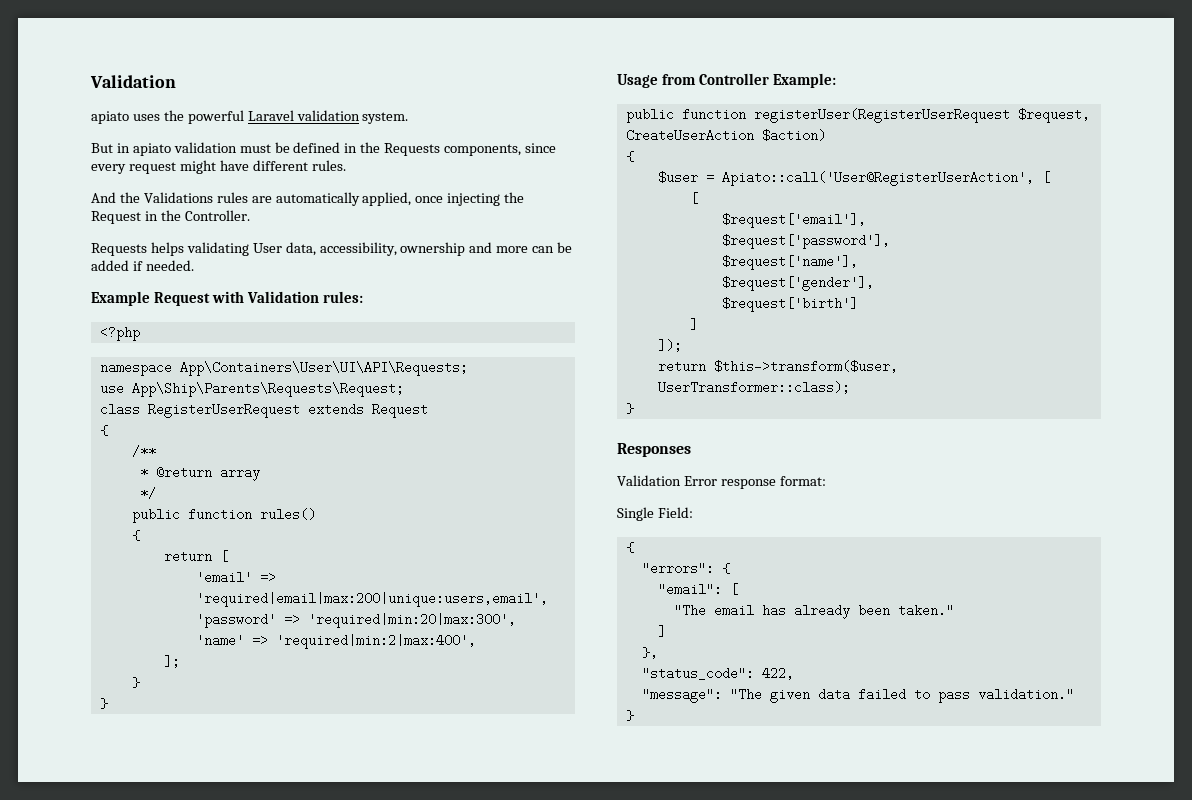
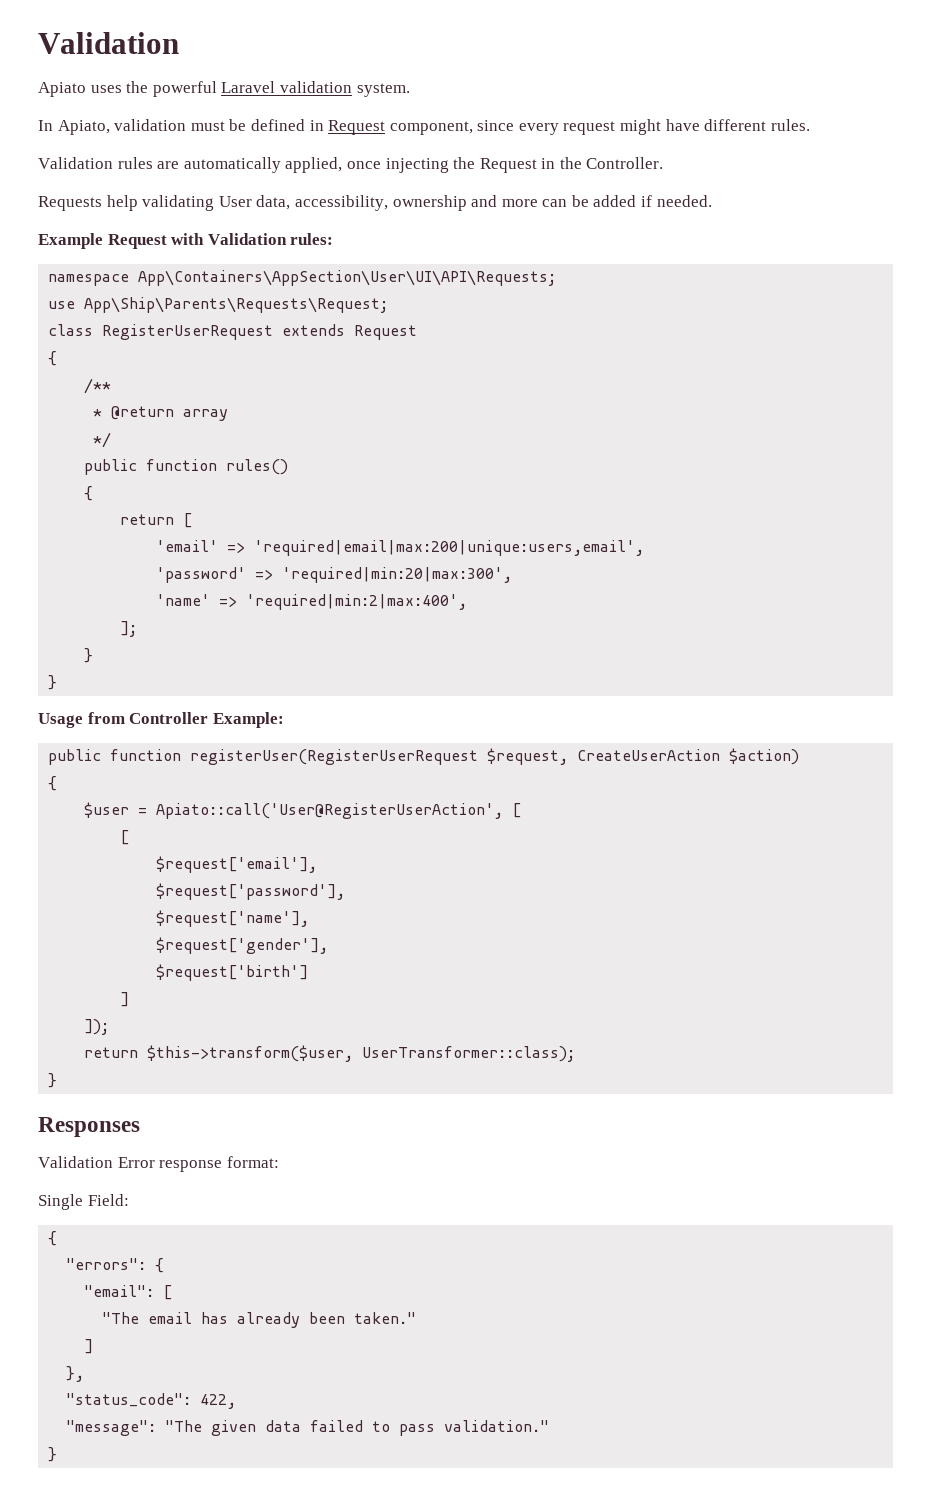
- apiato uses the powerful Laravel validation system.
+ Apiato uses the powerful Laravel validation system.
- But in apiato validation must be defined in the Requests components, since every request might have different rules.
+ In Apiato, validation must be defined in Request component, since every request might have different rules.
- And the Validations rules are automatically applied, once injecting the Request in the Controller.
+ Validation rules are automatically applied, once injecting the Request in the Controller.
- Requests helps validating User data, accessibility, ownership and more can be added if needed.
+ Requests help validating User data, accessibility, ownership and more can be added if needed.
- <?php
- namespace App\Containers\User\UI\API\Requests;
+ namespace App\Containers\AppSection\User\UI\API\Requests;

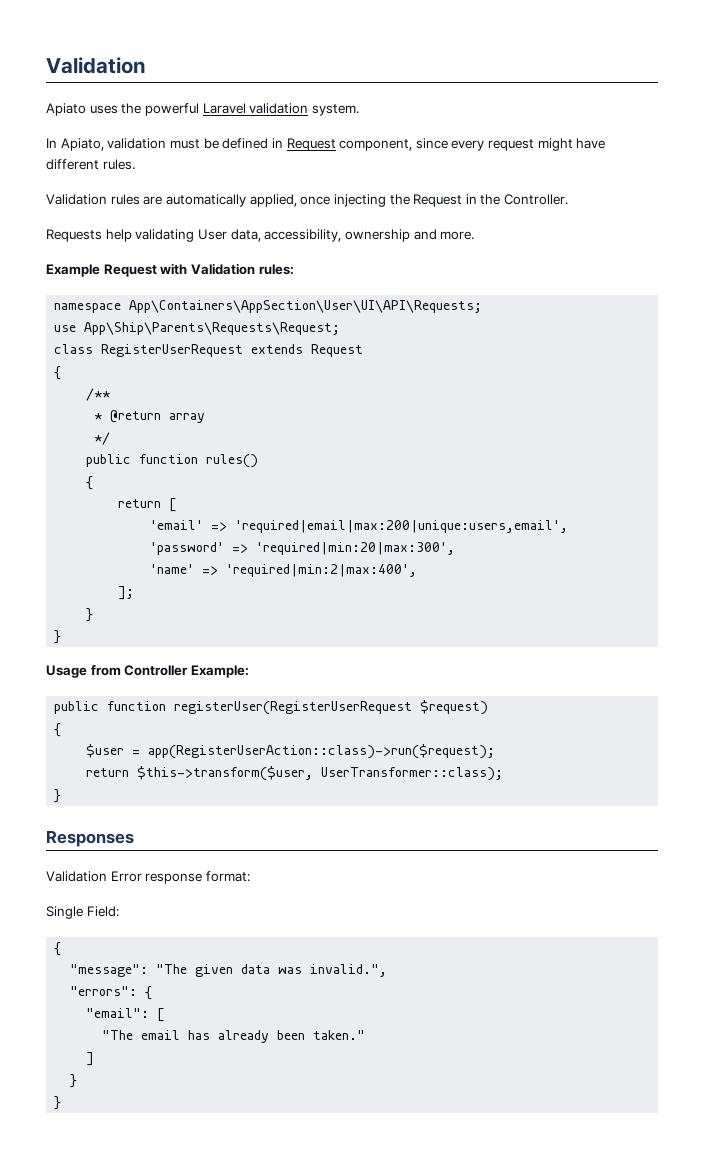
- Requests help validating User data, accessibility, ownership and more can be added if needed.
+ Requests help validating User data, accessibility, ownership and more.
- public function registerUser(RegisterUserRequest $request, CreateUserAction $action)
+ public function registerUser(RegisterUserRequest $request)
- $user = Apiato::call('User@RegisterUserAction', [
- [
- $request['email'],
- $request['password'],
- $request['name'],
- $request['gender'],
- $request['birth']
- ]
- ]);
+ $user = app(RegisterUserAction::class)->run($request);
+ "message": "The given data was invalid.",
  "The email has already been taken."
  ]
- },
- "status_code": 422,
- "message": "The given data failed to pass validation."
+ }

